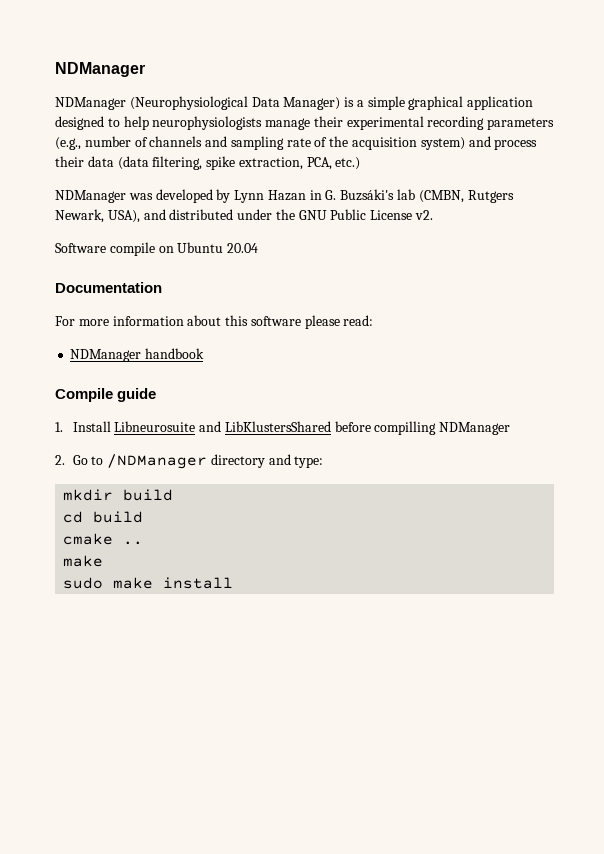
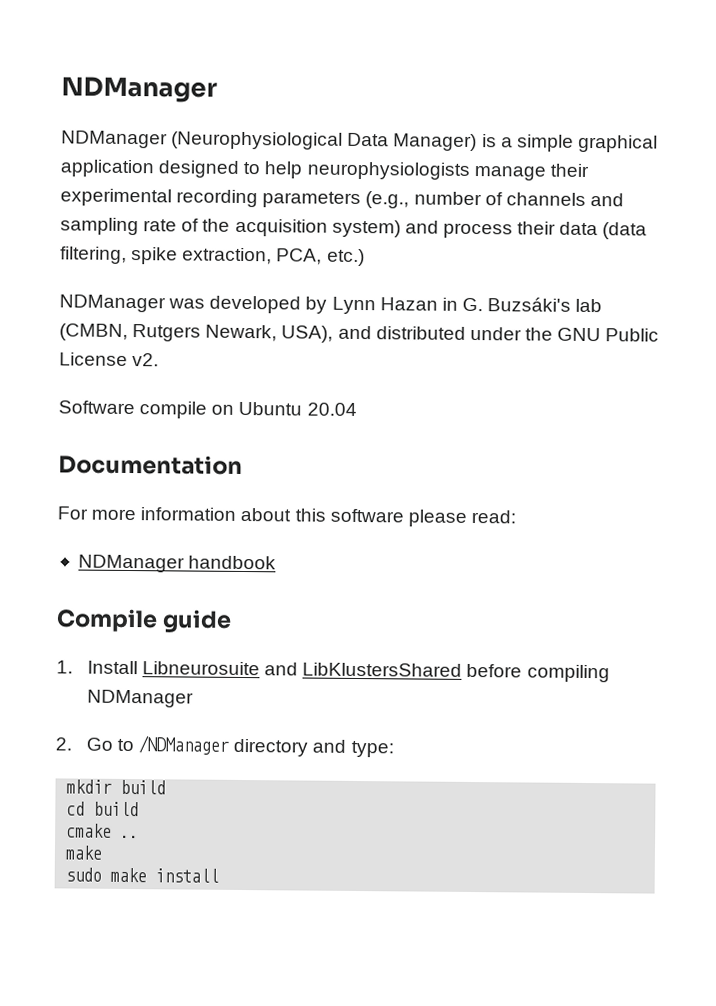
- 1. Install Libneurosuite and LibKlustersShared before compilling NDManager
+ 1. Install Libneurosuite and LibKlustersShared before compiling NDManager

